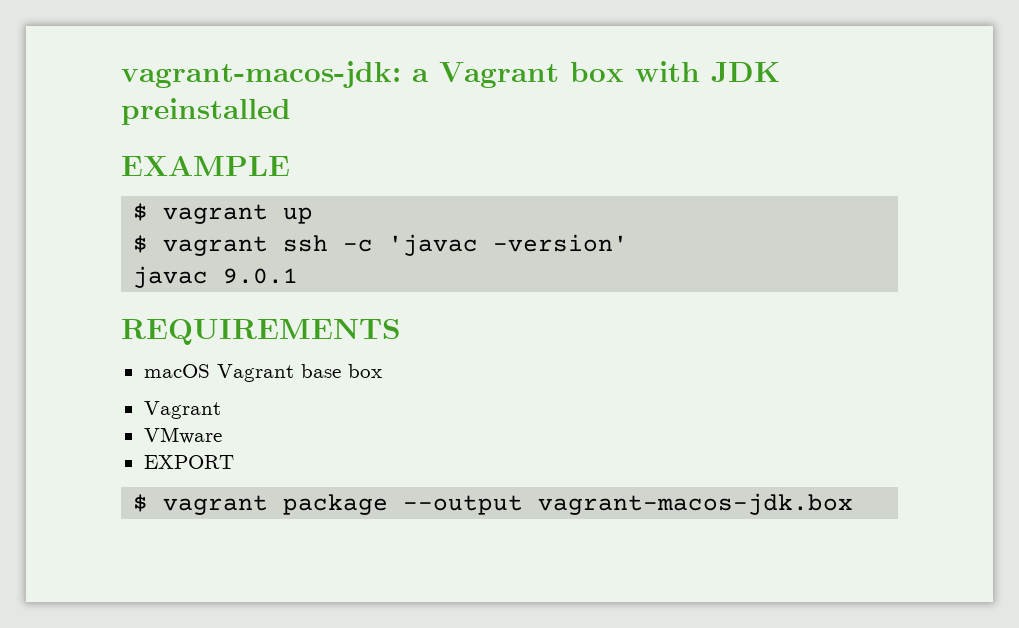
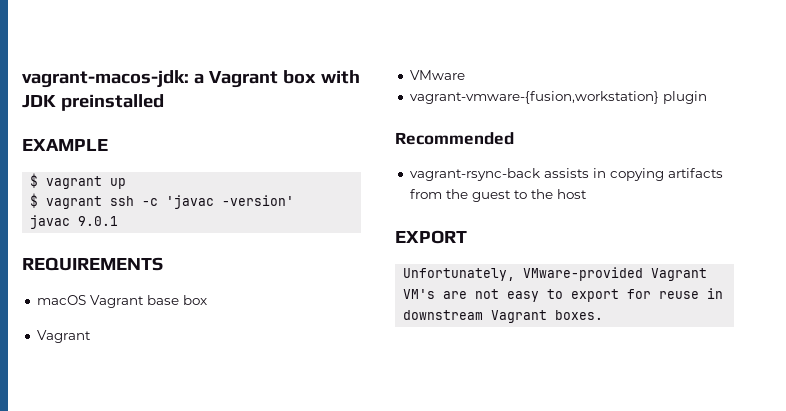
+ vagrant-vmware-{fusion,workstation} plugin
+ Recommended
+ vagrant-rsync-back assists in copying artifacts from the guest to the host
  EXPORT
- $ vagrant package --output vagrant-macos-jdk.box
+ Unfortunately, VMware-provided Vagrant VM's are not easy to export for reuse in downstream Vagrant boxes.

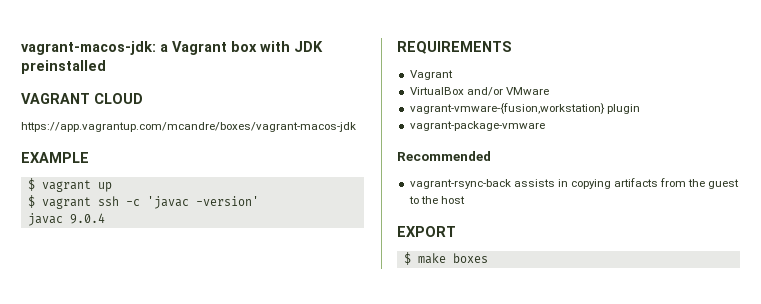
+ VAGRANT CLOUD
+ https://app.vagrantup.com/mcandre/boxes/vagrant-macos-jdk
- javac 9.0.1
+ javac 9.0.4
- macOS Vagrant base box
- VMware
+ VirtualBox and/or VMware
+ vagrant-package-vmware
- Unfortunately, VMware-provided Vagrant VM's are not easy to export for reuse in downstream Vagrant boxes.
+ $ make boxes

